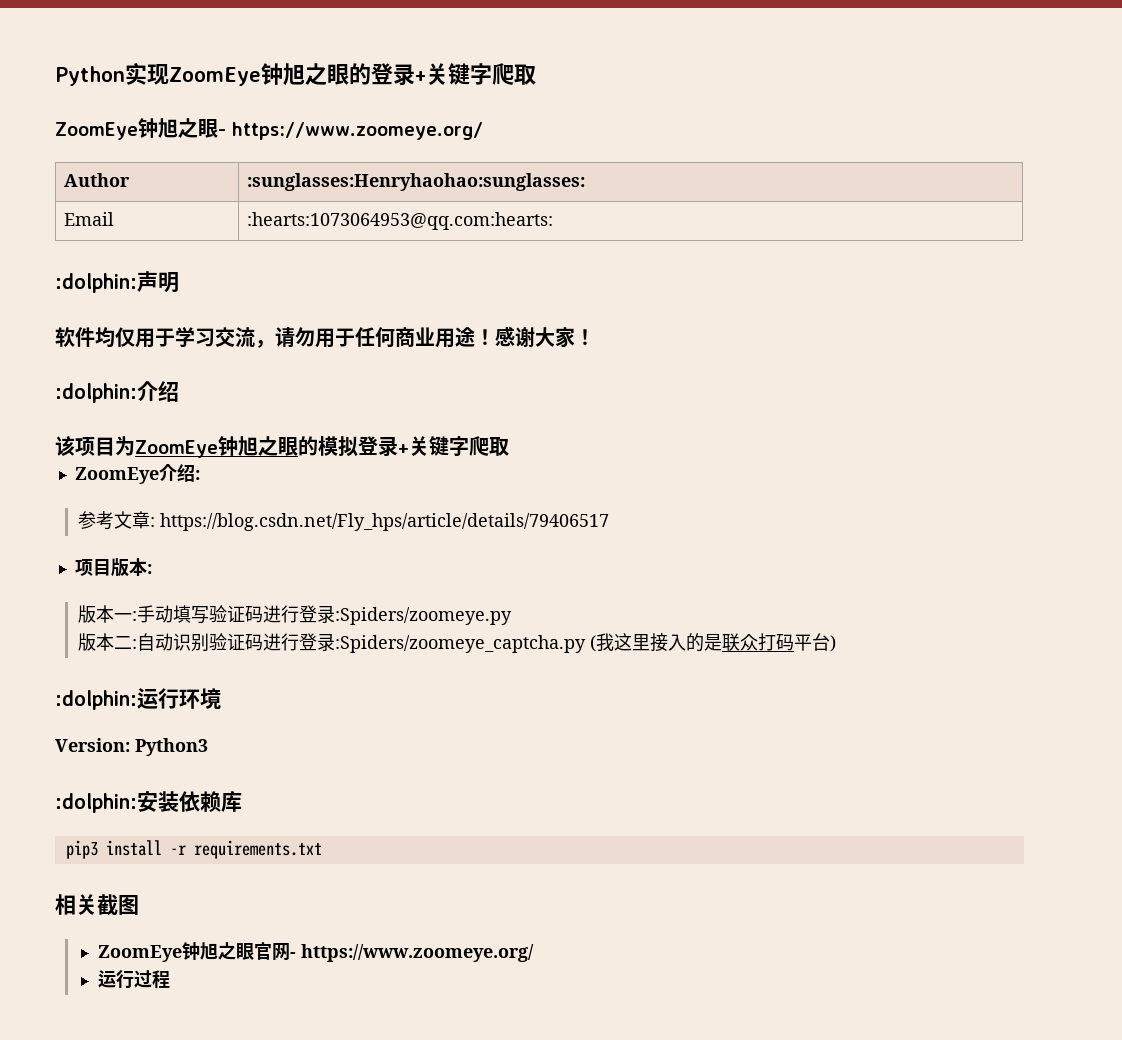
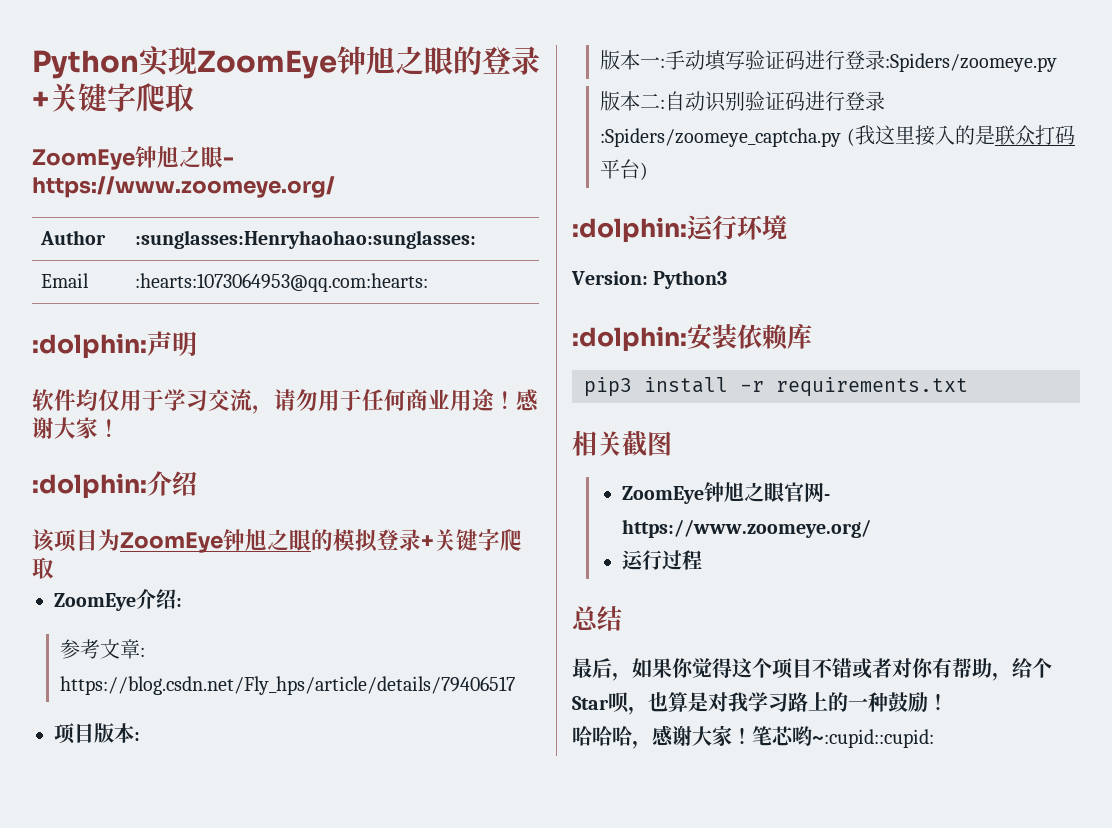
+ 总结
+ 最后，如果你觉得这个项目不错或者对你有帮助，给个Star呗，也算是对我学习路上的一种鼓励！
+ 哈哈哈，感谢大家！笔芯哟~:cupid::cupid:

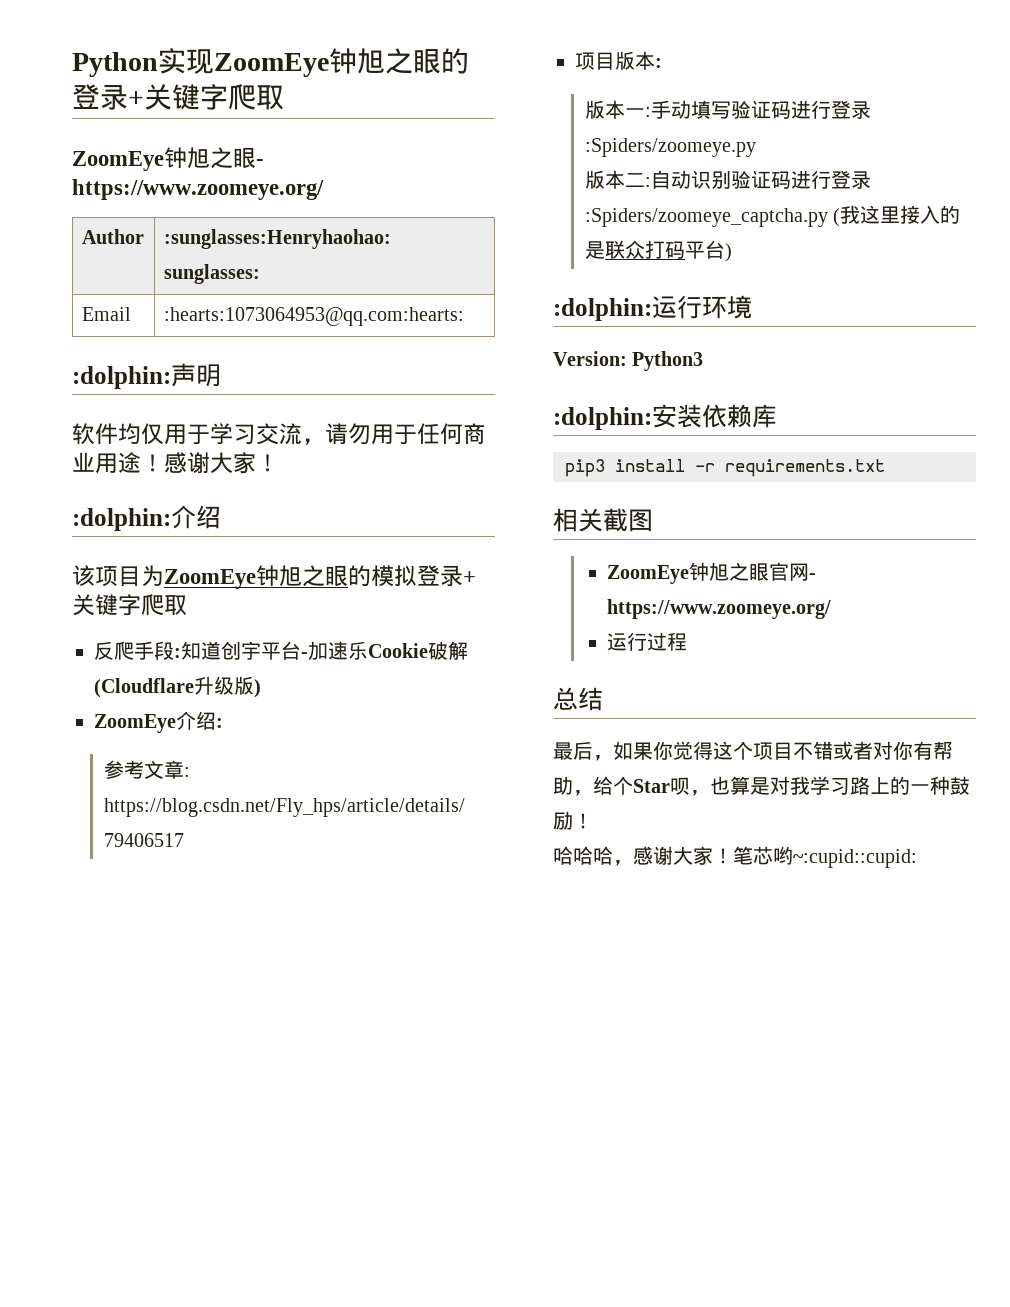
+ 反爬手段:知道创宇平台-加速乐Cookie破解(Cloudflare升级版)

